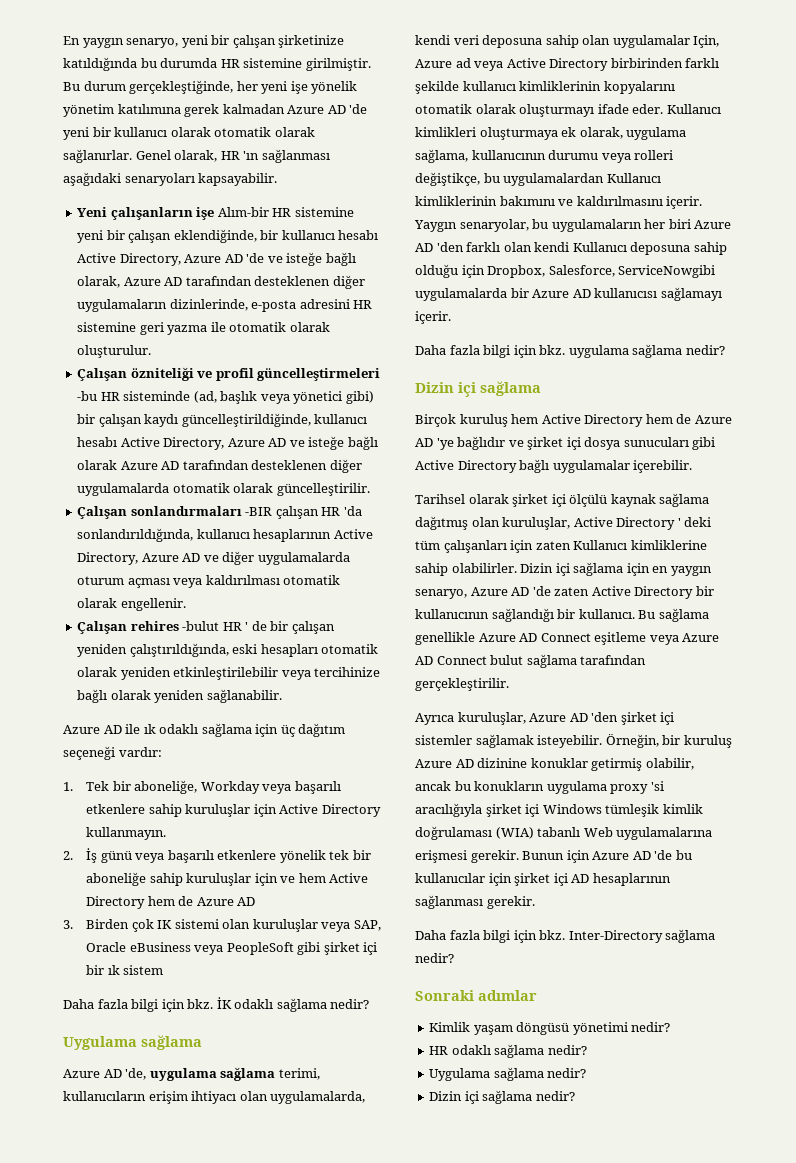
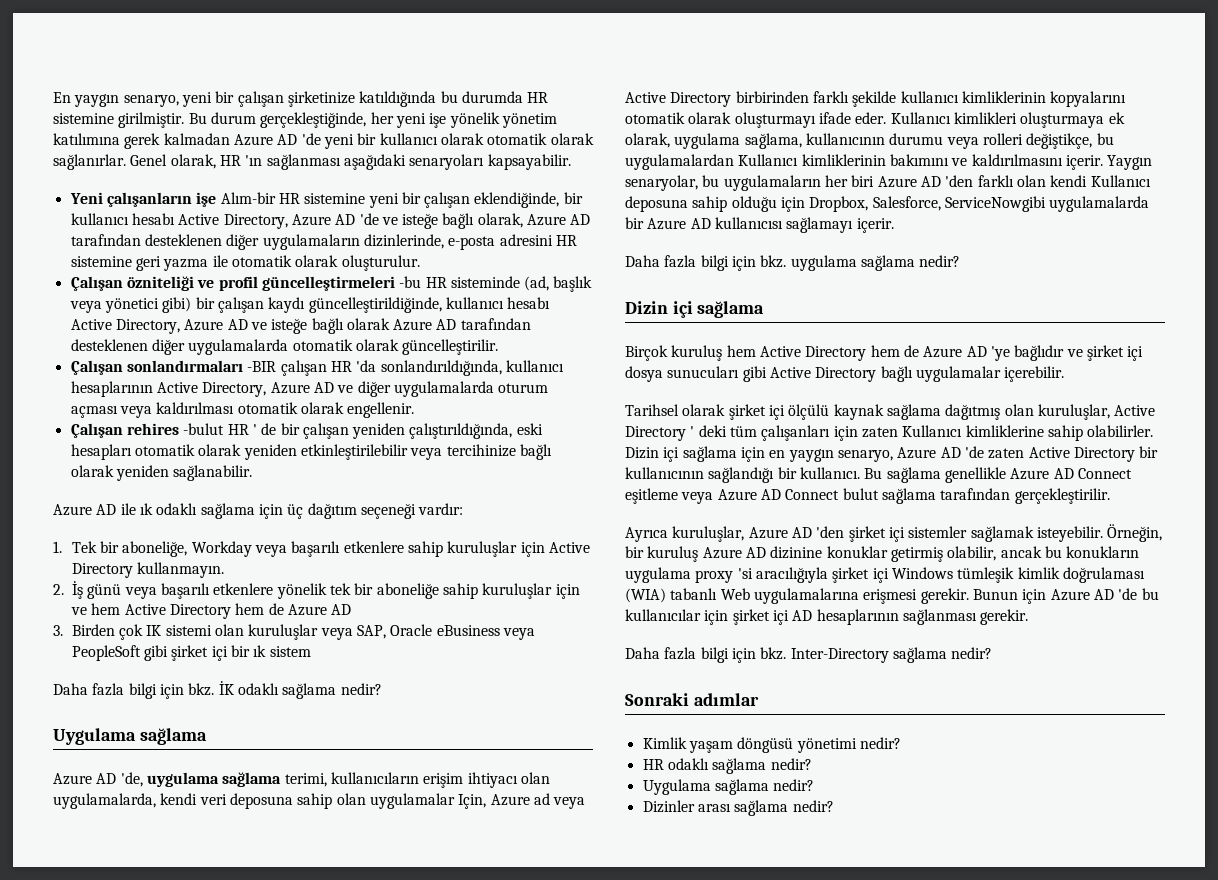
- Dizin içi sağlama nedir?
+ Dizinler arası sağlama nedir?

